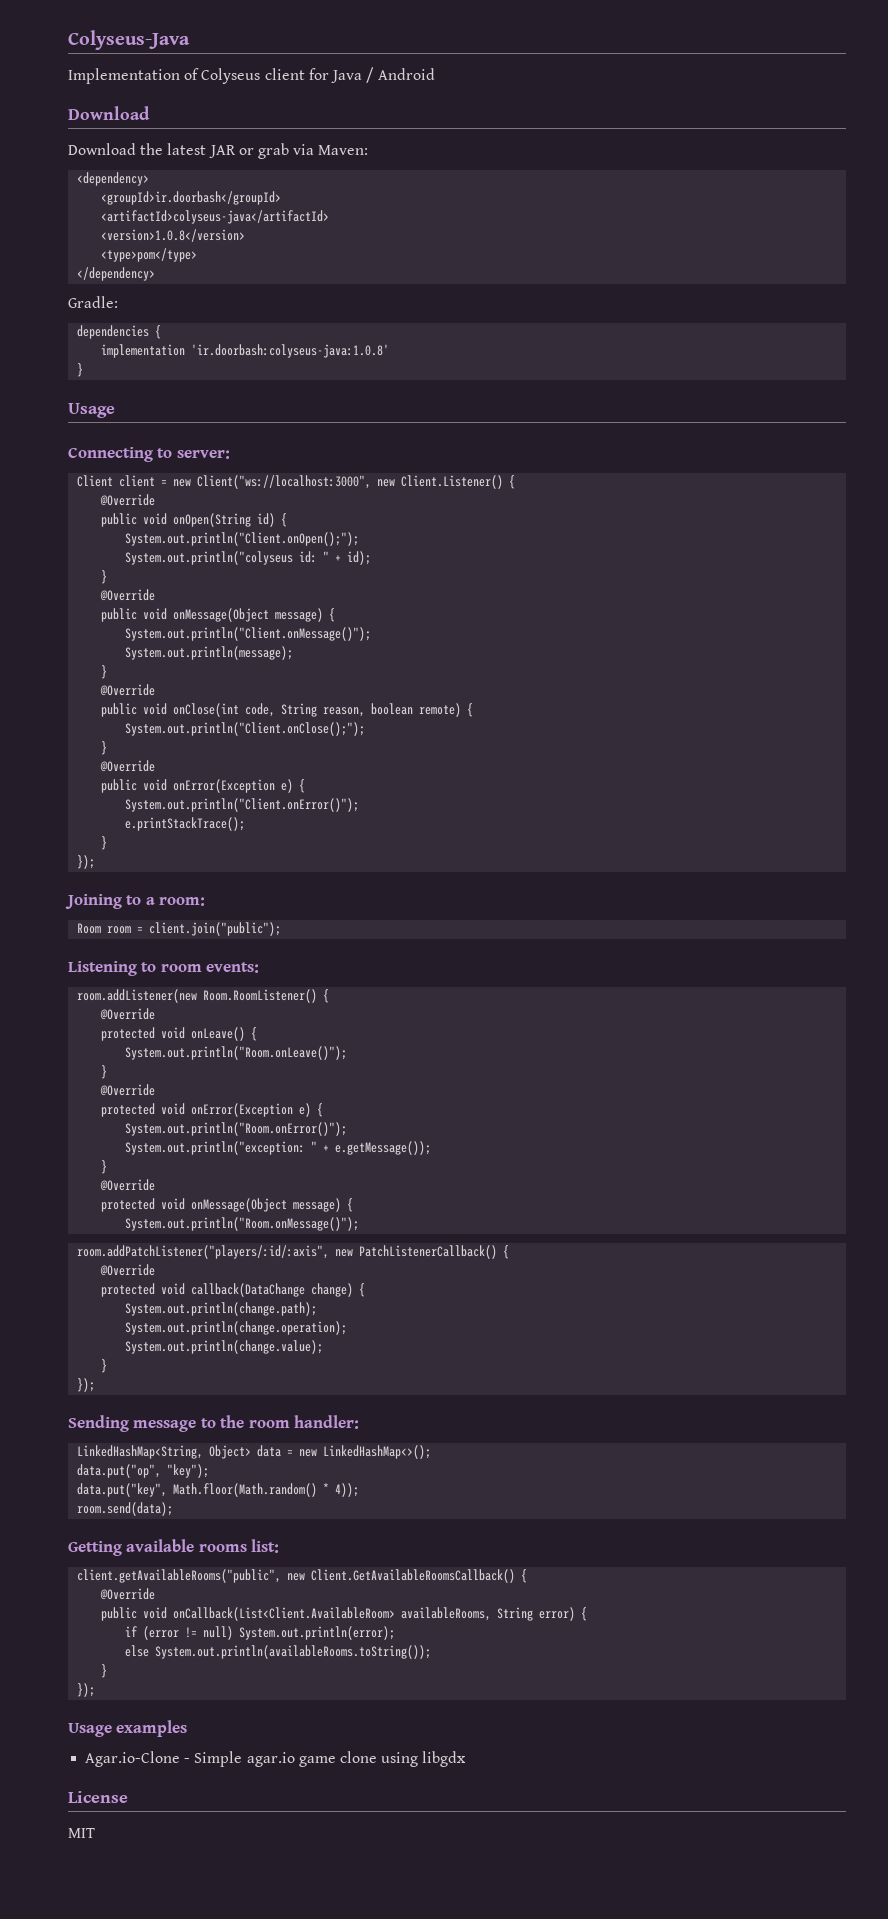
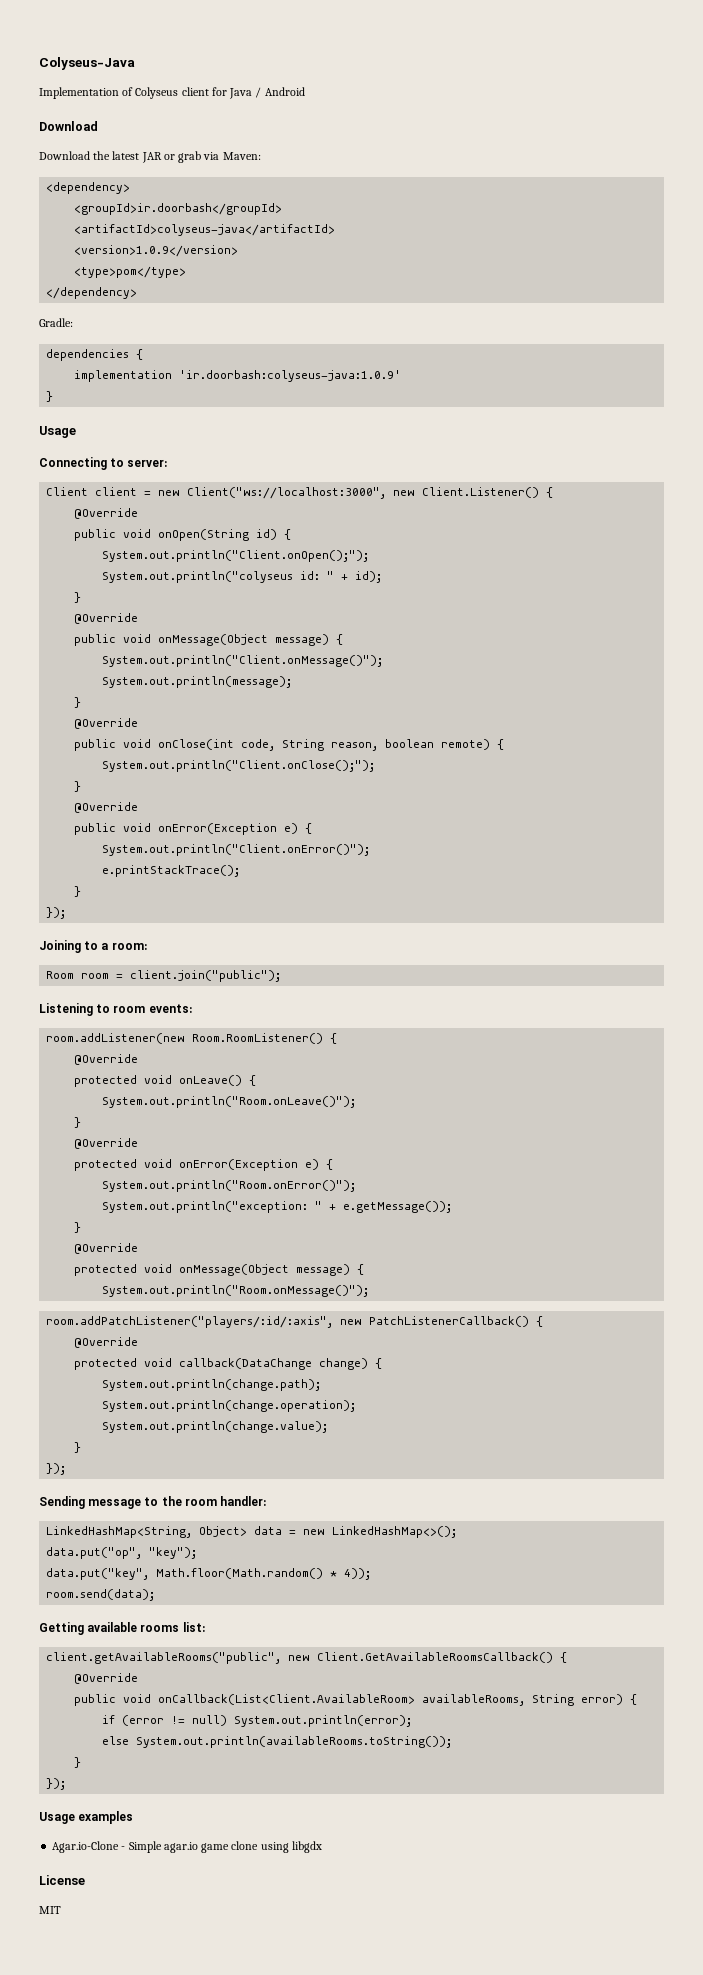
- <version>1.0.8</version>
+ <version>1.0.9</version>
- implementation 'ir.doorbash:colyseus-java:1.0.8'
+ implementation 'ir.doorbash:colyseus-java:1.0.9'

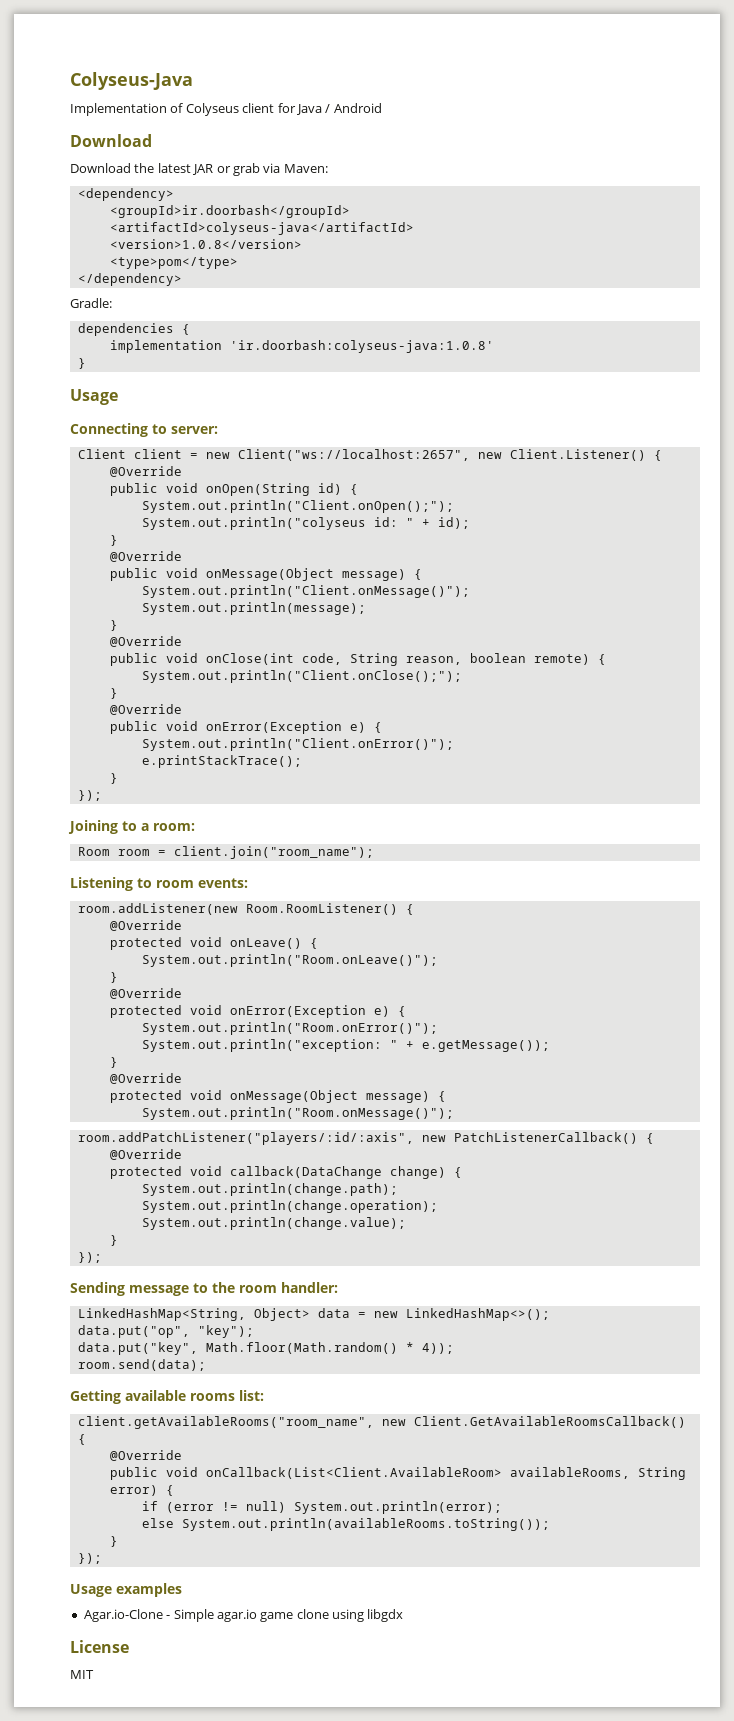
- <version>1.0.9</version>
+ <version>1.0.8</version>
- implementation 'ir.doorbash:colyseus-java:1.0.9'
+ implementation 'ir.doorbash:colyseus-java:1.0.8'
- Client client = new Client("ws://localhost:3000", new Client.Listener() {
+ Client client = new Client("ws://localhost:2657", new Client.Listener() {
- Room room = client.join("public");
+ Room room = client.join("room_name");
- client.getAvailableRooms("public", new Client.GetAvailableRoomsCallback() {
+ client.getAvailableRooms("room_name", new Client.GetAvailableRoomsCallback() {

